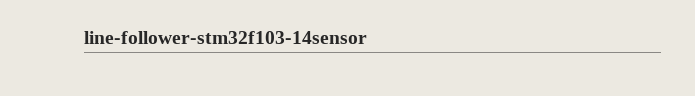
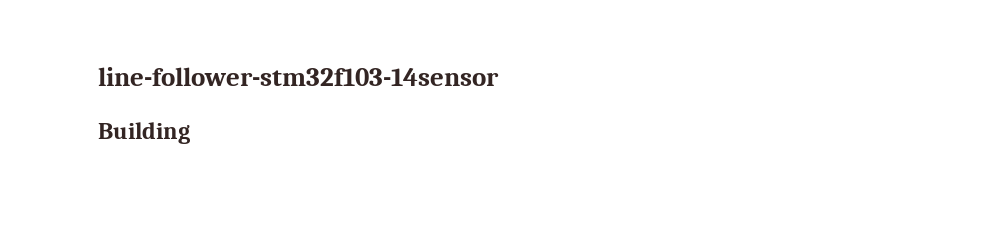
+ Building

